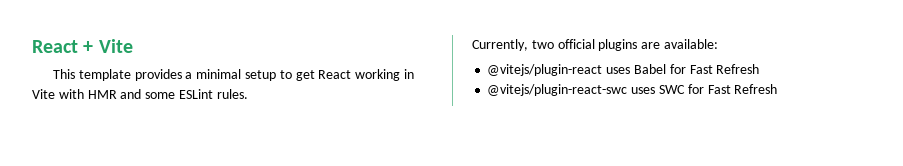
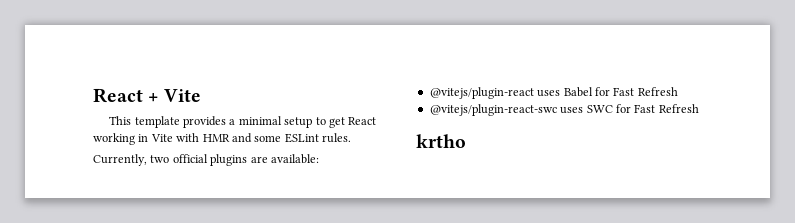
+ krtho

